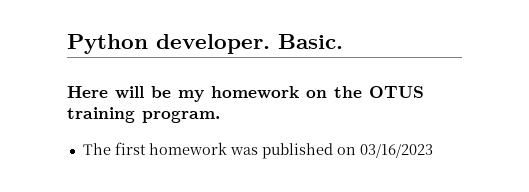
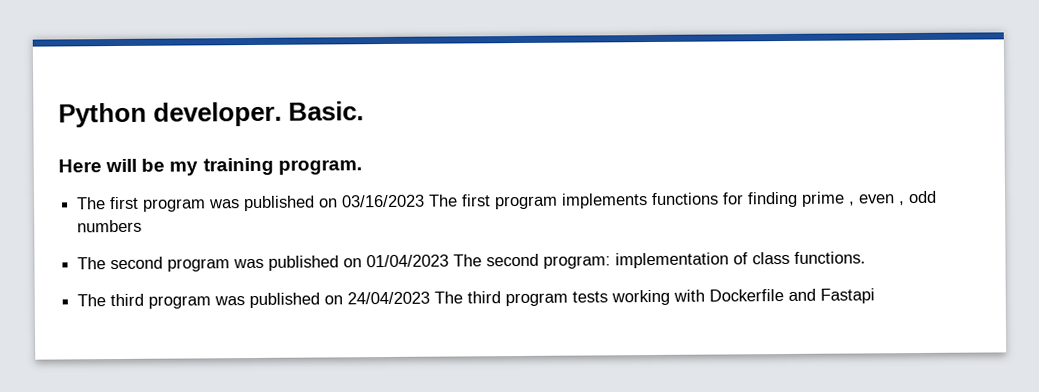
- Here will be my homework on the OTUS training program.
+ Here will be my training program.
- The first homework was published on 03/16/2023
+ The first program was published on 03/16/2023 The first program implements functions for finding prime , even , odd numbers
+ The second program was published on 01/04/2023 The second program: implementation of class functions.
+ The third program was published on 24/04/2023 The third program tests working with Dockerfile and Fastapi

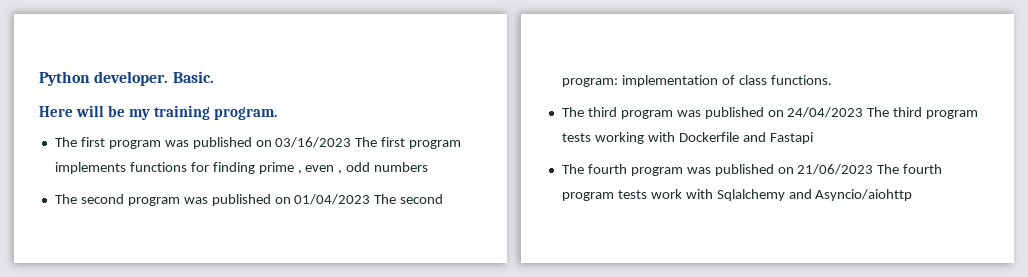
+ The fourth program was published on 21/06/2023 The fourth program tests work with Sqlalchemy and Asyncio/aiohttp

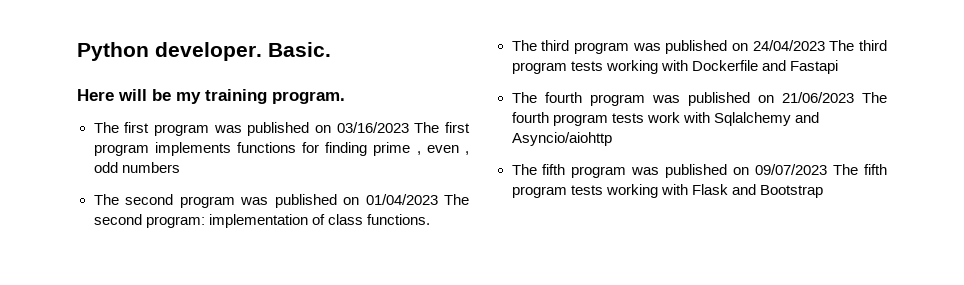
+ The fifth program was published on 09/07/2023 The fifth program tests working with Flask and Bootstrap

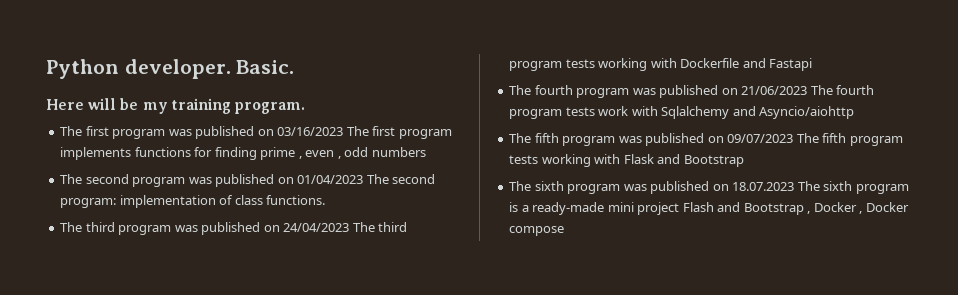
+ The sixth program was published on 18.07.2023 The sixth program is a ready-made mini project Flash and Bootstrap , Docker , Docker compose

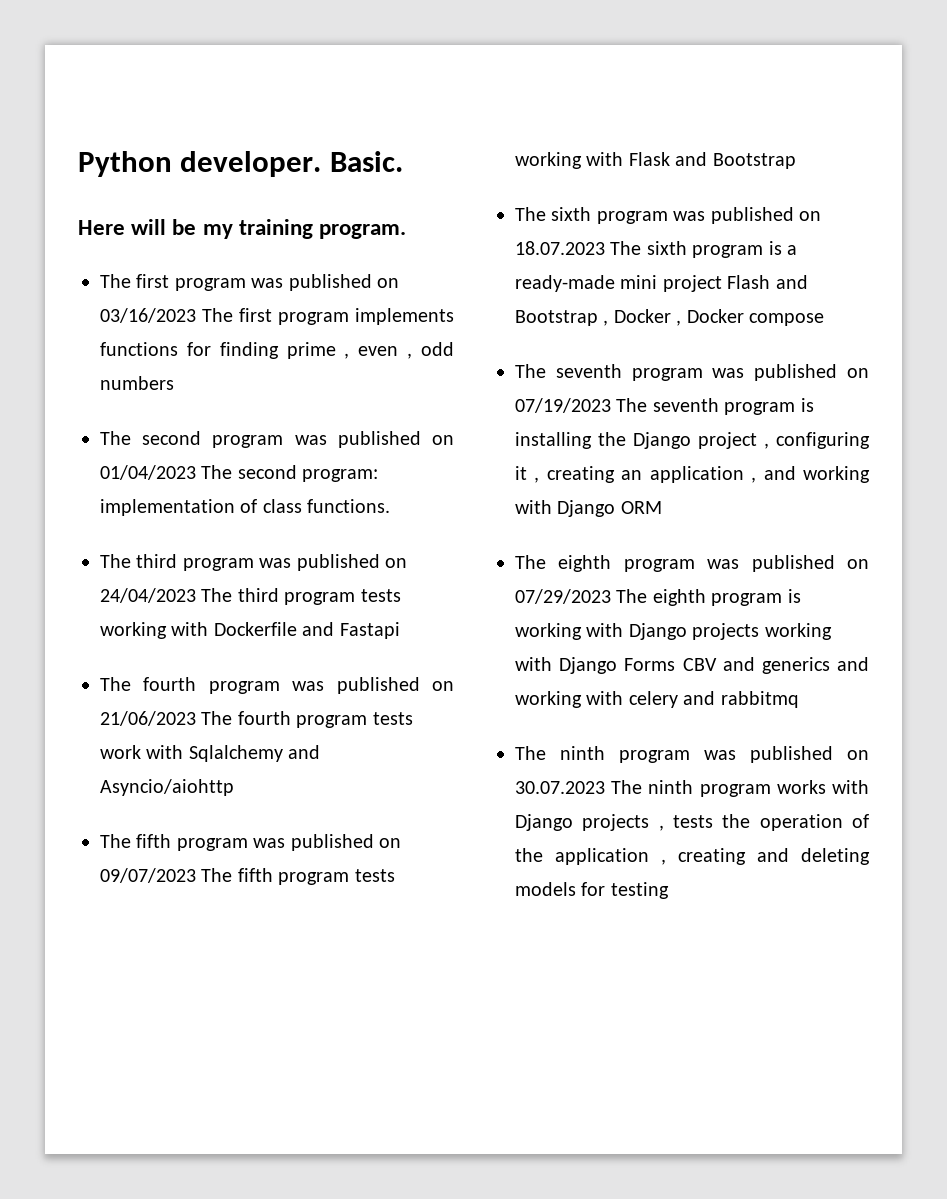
+ The seventh program was published on 07/19/2023 The seventh program is installing the Django project , configuring it , creating an application , and working with Django ORM
+ The eighth program was published on 07/29/2023 The eighth program is working with Django projects working with Django Forms CBV and generics and working with celery and rabbitmq
+ The ninth program was published on 30.07.2023 The ninth program works with Django projects , tests the operation of the application , creating and deleting models for testing

